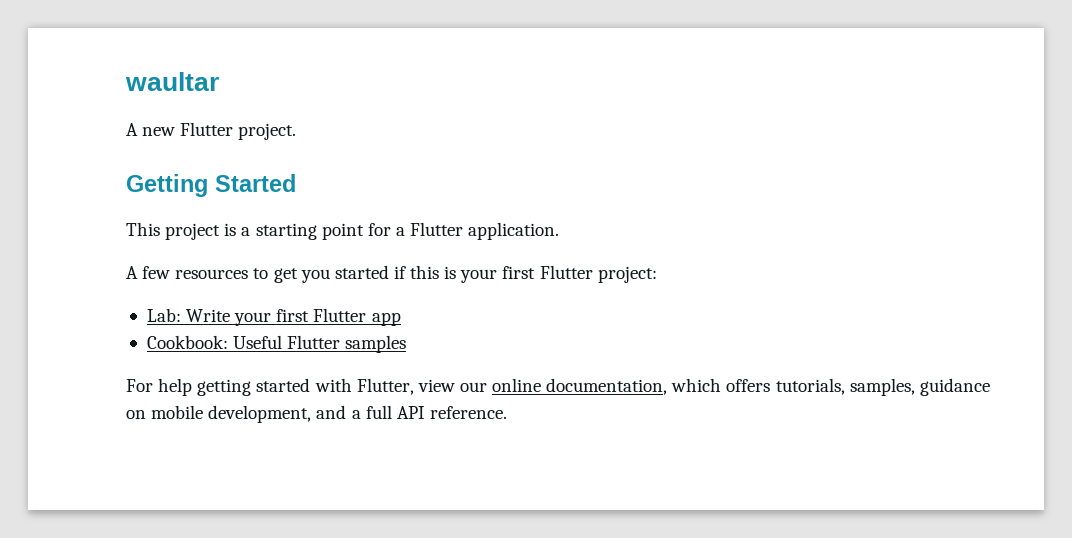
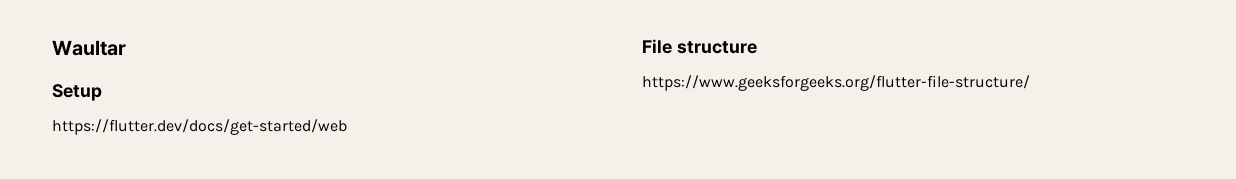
- waultar
- A new Flutter project.
- Getting Started
- This project is a starting point for a Flutter application.
- A few resources to get you started if this is your first Flutter project:
- Lab: Write your first Flutter app
- Cookbook: Useful Flutter samples
- For help getting started with Flutter, view our online documentation, which offers tutorials, samples, guidance on mobile development, and a full API reference.
+ Waultar
+ Setup
+ https://flutter.dev/docs/get-started/web
+ File structure
+ https://www.geeksforgeeks.org/flutter-file-structure/

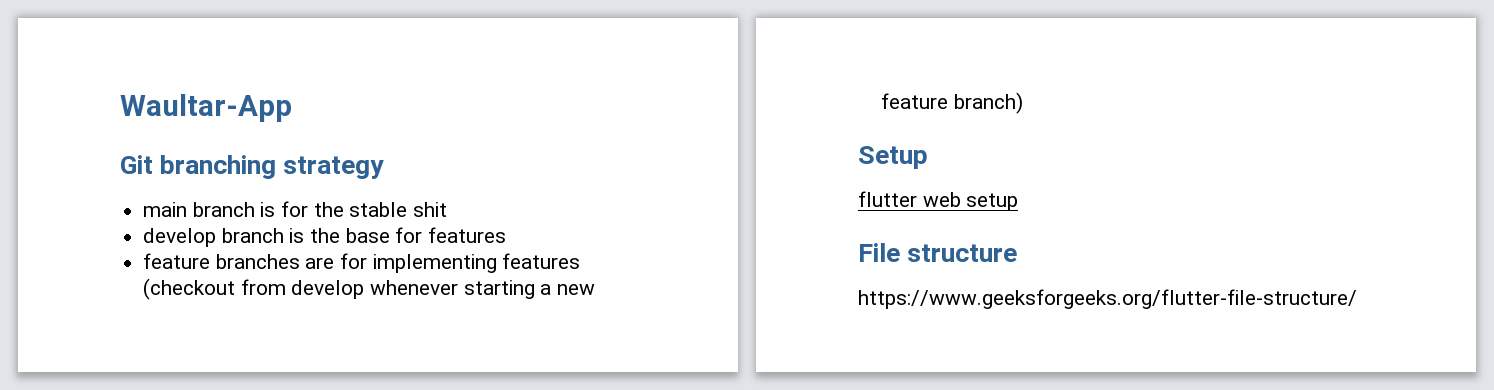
- Waultar
+ Waultar-App
+ Git branching strategy
+ main branch is for the stable shit
+ develop branch is the base for features
+ feature branches are for implementing features (checkout from develop whenever starting a new feature branch)
  Setup
- https://flutter.dev/docs/get-started/web
+ flutter web setup

